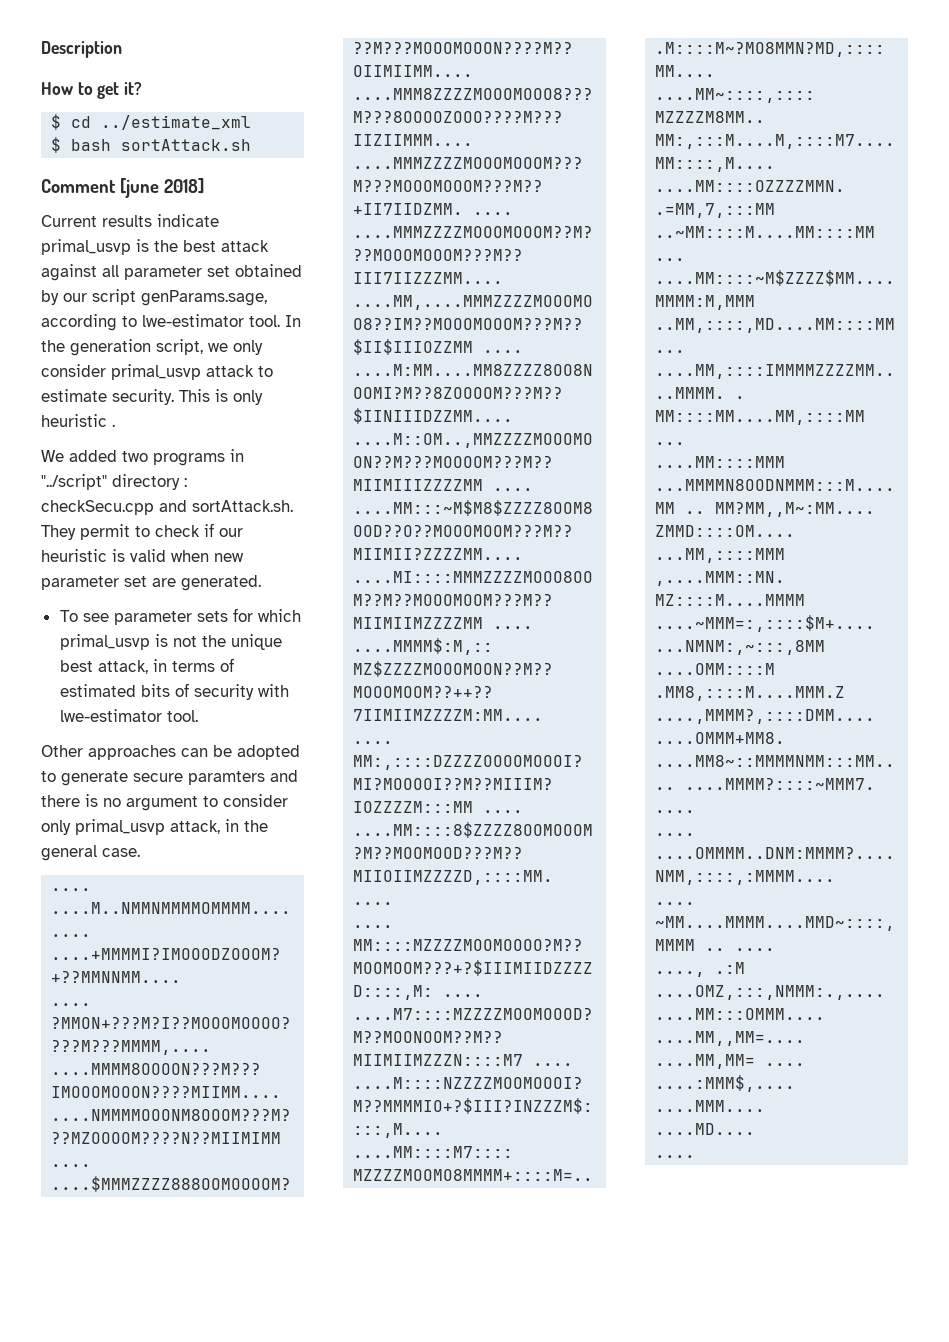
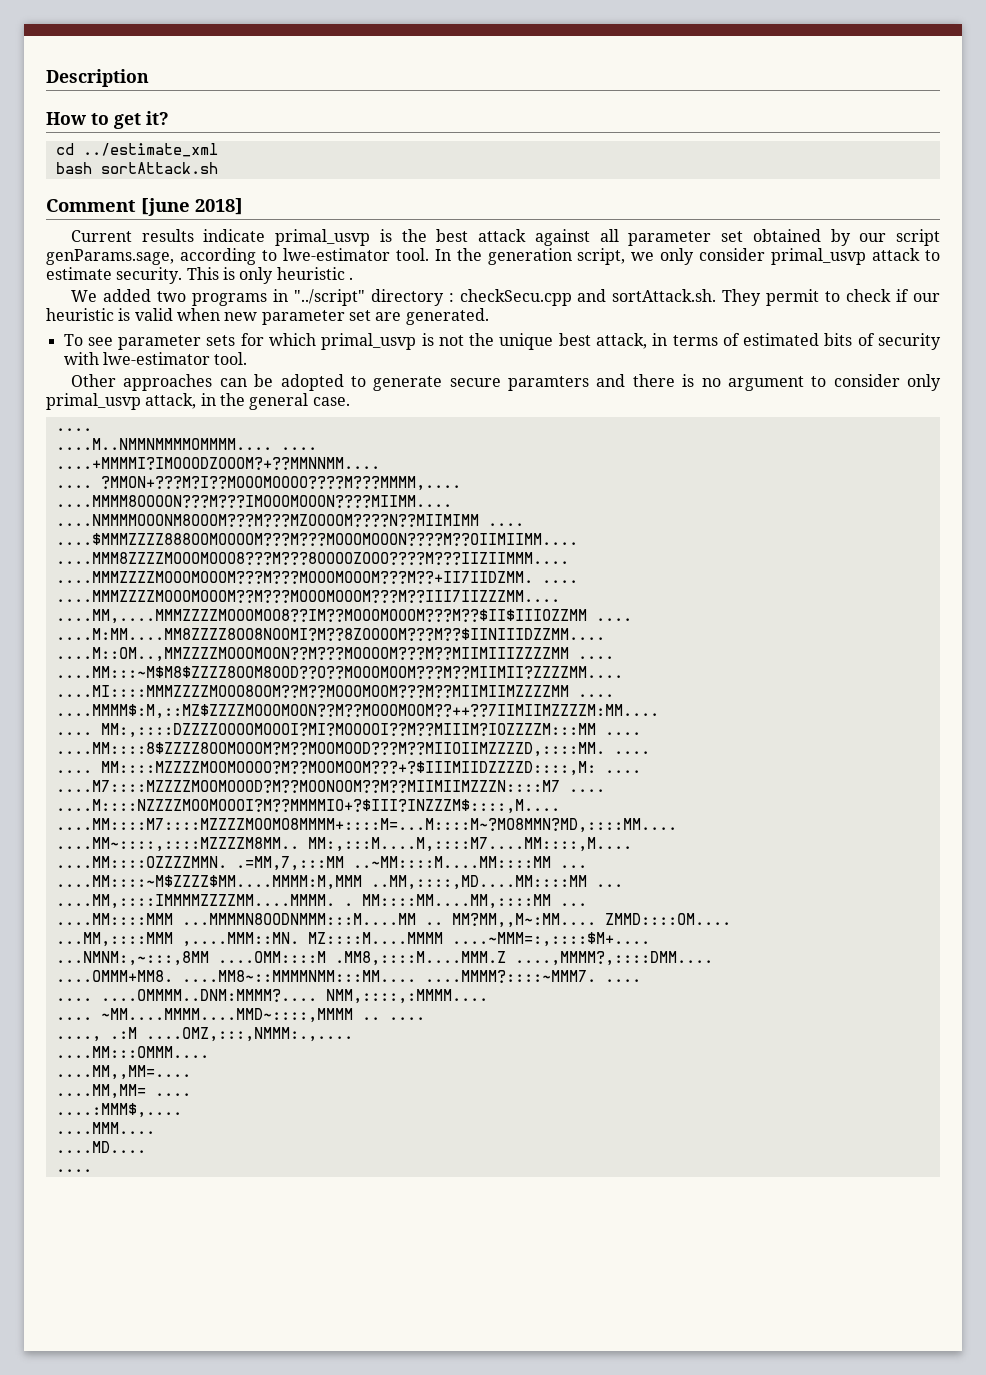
- $ cd ../estimate_xml
+ cd ../estimate_xml
- $ bash sortAttack.sh
+ bash sortAttack.sh

